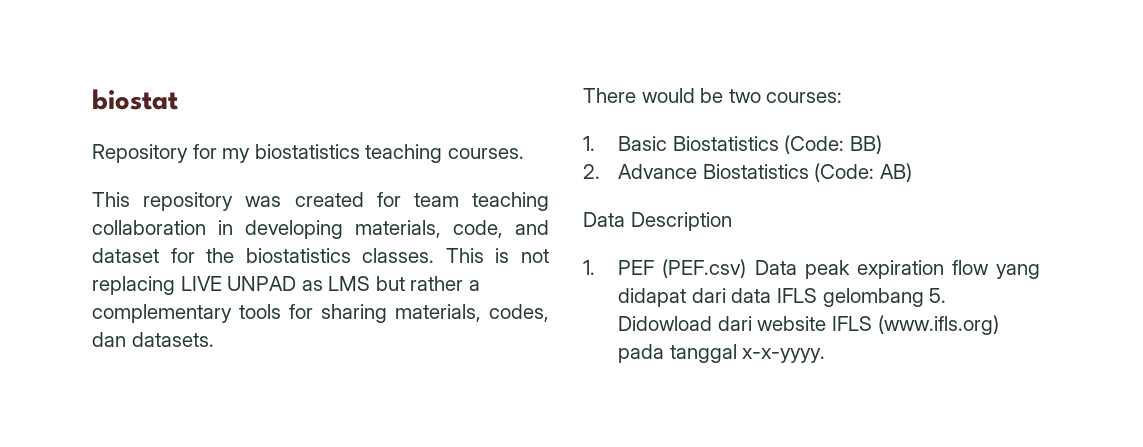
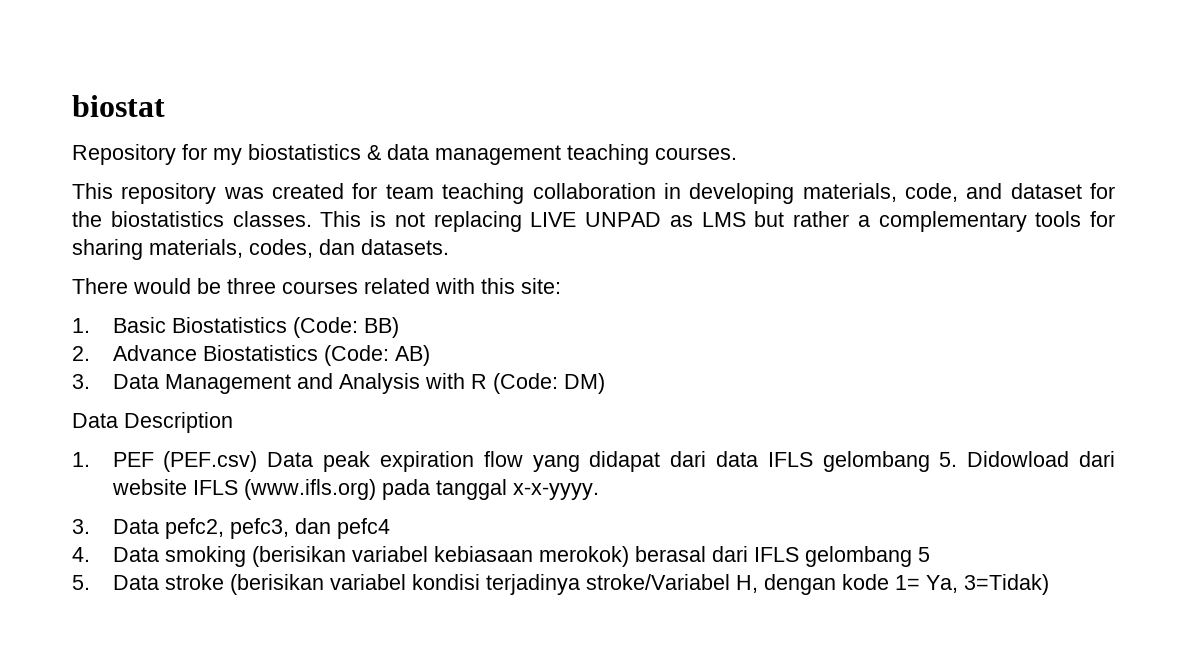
- Repository for my biostatistics teaching courses.
+ Repository for my biostatistics & data management teaching courses.
- There would be two courses:
+ There would be three courses related with this site:
+ 3. Data Management and Analysis with R (Code: DM)
+ 3. Data pefc2, pefc3, dan pefc4
+ 4. Data smoking (berisikan variabel kebiasaan merokok) berasal dari IFLS gelombang 5
+ 5. Data stroke (berisikan variabel kondisi terjadinya stroke/Variabel H, dengan kode 1= Ya, 3=Tidak)

